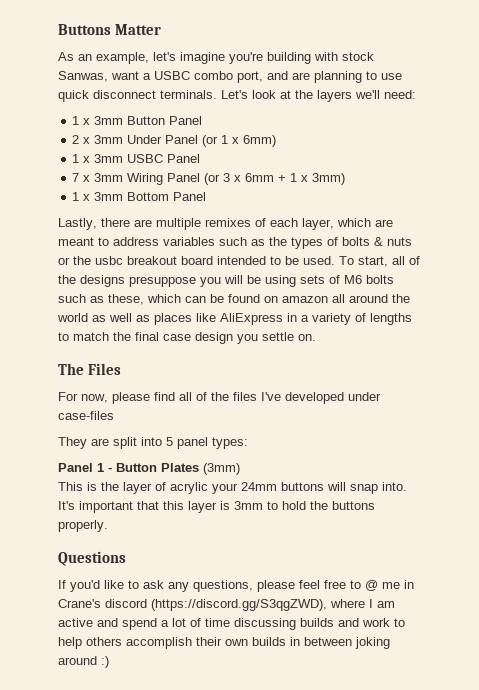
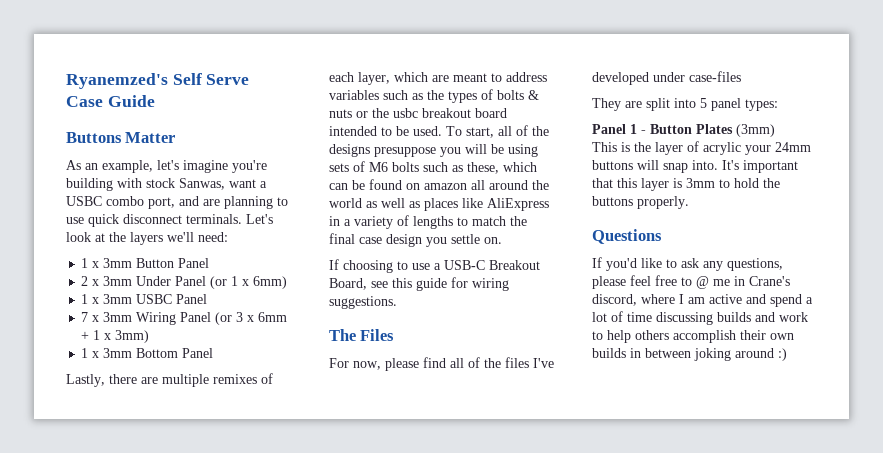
+ Ryanemzed's Self Serve Case Guide
+ If choosing to use a USB-C Breakout Board, see this guide for wiring suggestions.
- If you'd like to ask any questions, please feel free to @ me in Crane's discord (https://discord.gg/S3qgZWD), where I am active and spend a lot of time discussing builds and work to help others accomplish their own builds in between joking around :)
+ If you'd like to ask any questions, please feel free to @ me in Crane's discord, where I am active and spend a lot of time discussing builds and work to help others accomplish their own builds in between joking around :)

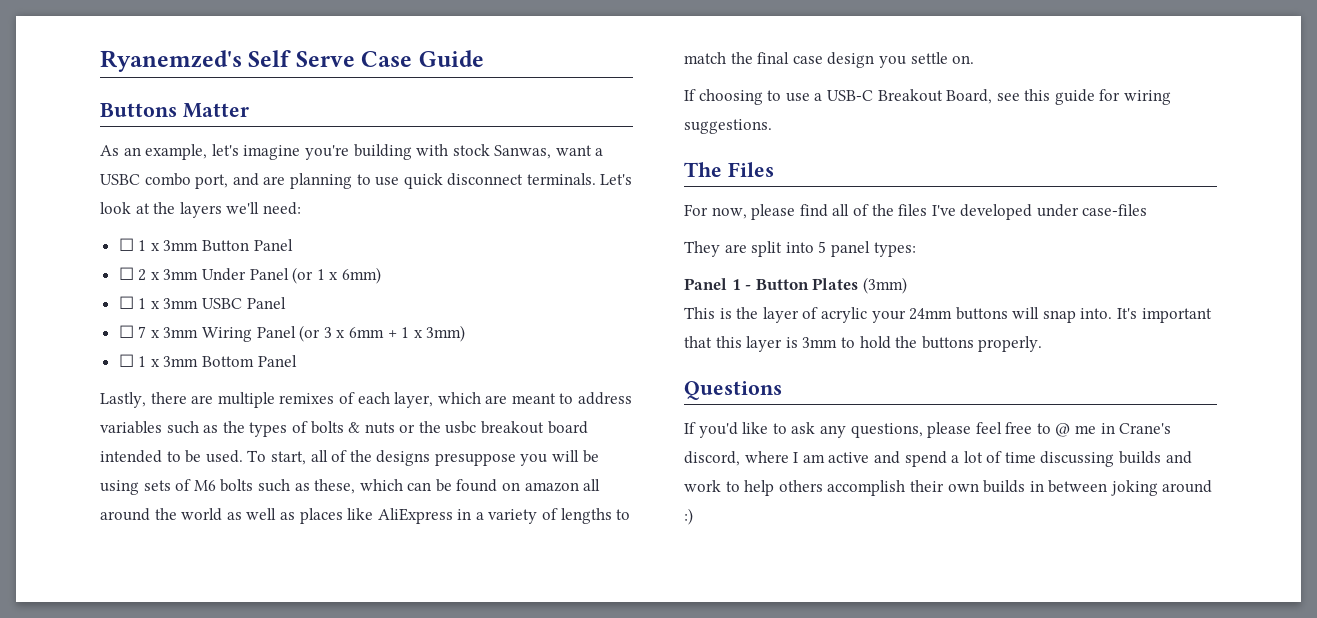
- 1 x 3mm Button Panel
+ ☐ 1 x 3mm Button Panel
- 2 x 3mm Under Panel (or 1 x 6mm)
+ ☐ 2 x 3mm Under Panel (or 1 x 6mm)
- 1 x 3mm USBC Panel
+ ☐ 1 x 3mm USBC Panel
- 7 x 3mm Wiring Panel (or 3 x 6mm + 1 x 3mm)
+ ☐ 7 x 3mm Wiring Panel (or 3 x 6mm + 1 x 3mm)
- 1 x 3mm Bottom Panel
+ ☐ 1 x 3mm Bottom Panel

